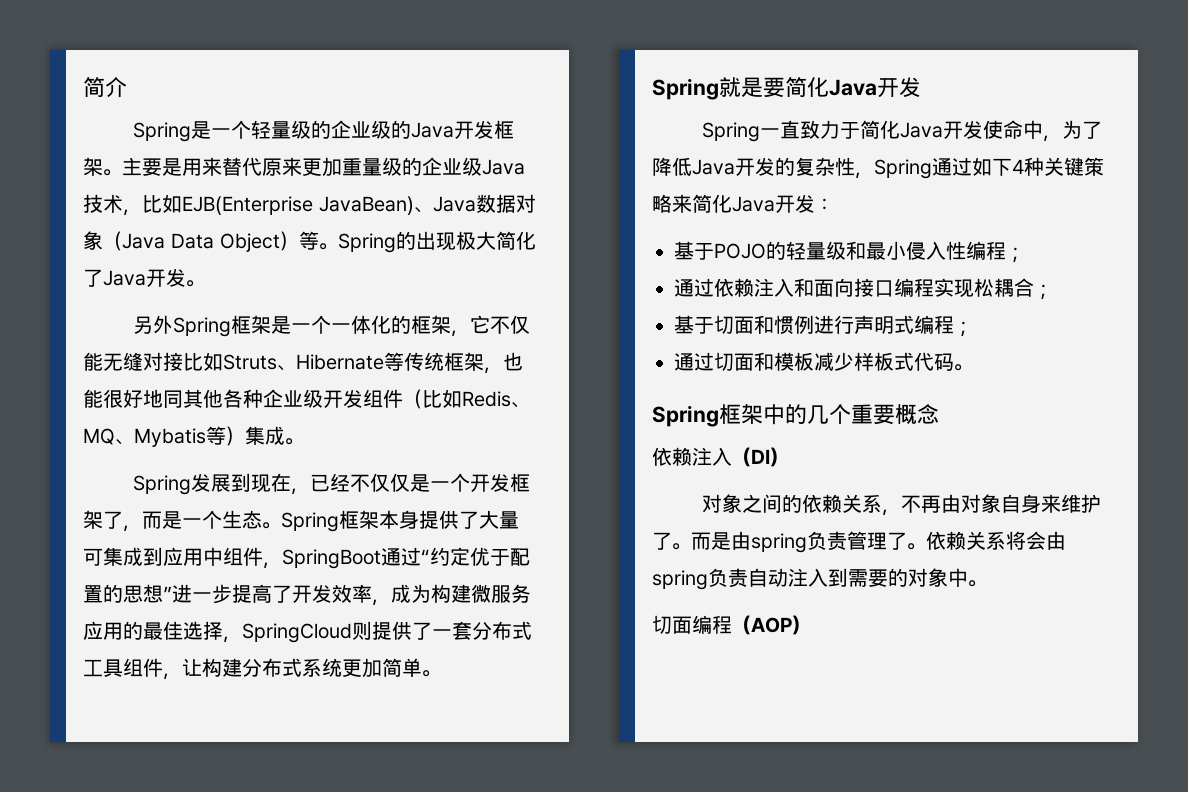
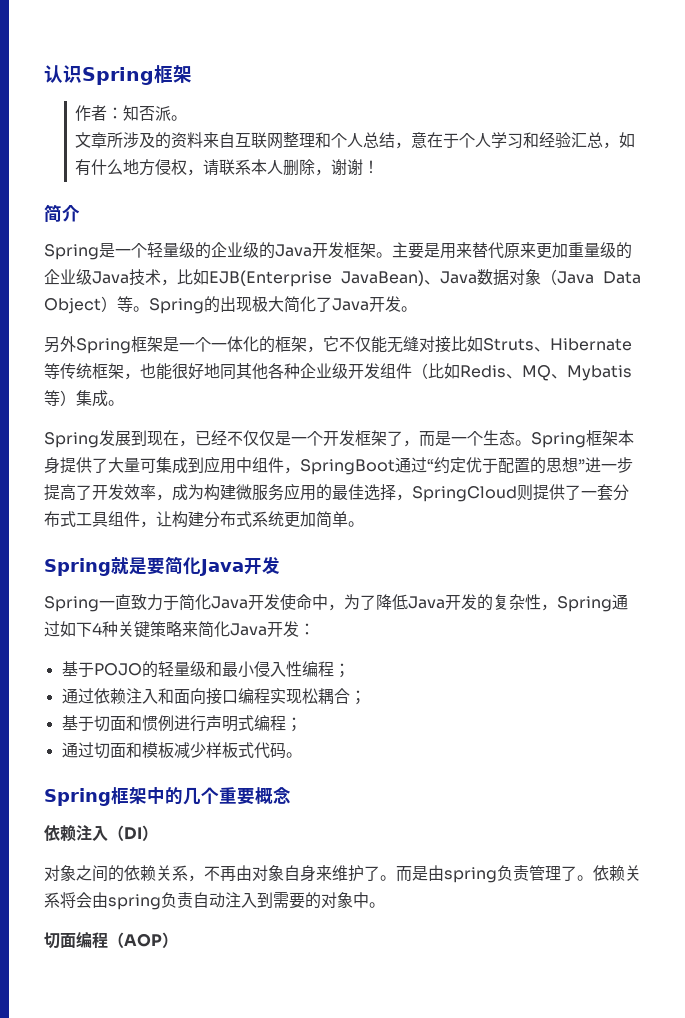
+ 认识Spring框架
+ 作者：知否派。
+ 文章所涉及的资料来自互联网整理和个人总结，意在于个人学习和经验汇总，如有什么地方侵权，请联系本人删除，谢谢！

